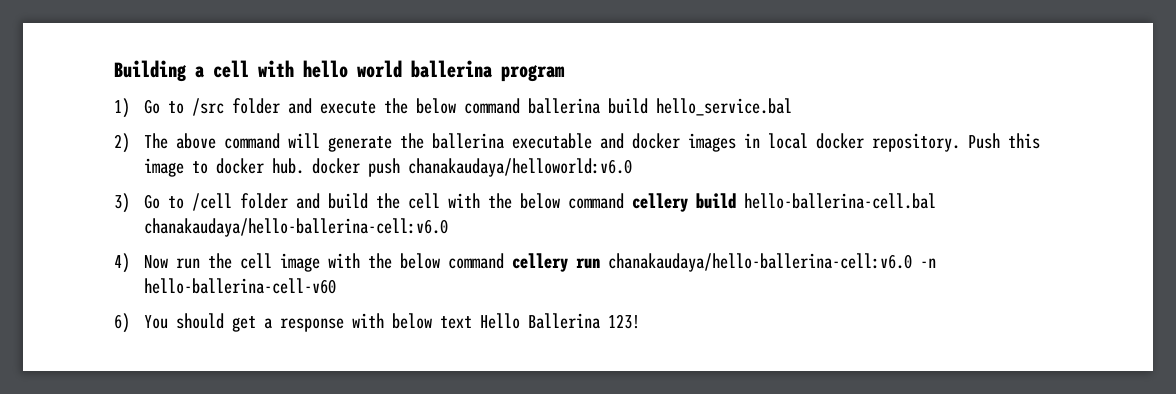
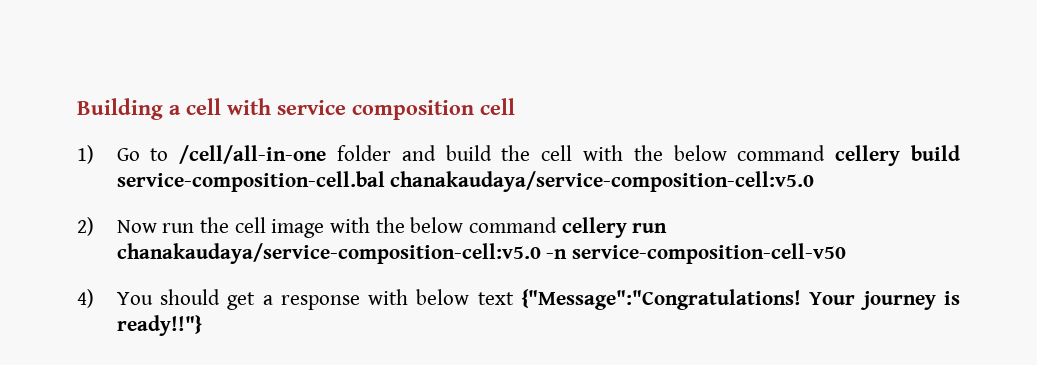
- Building a cell with hello world ballerina program
+ Building a cell with service composition cell
- 1) Go to /src folder and execute the below command ballerina build hello_service.bal
- 2) The above command will generate the ballerina executable and docker images in local docker repository. Push this image to docker hub. docker push chanakaudaya/helloworld:v6.0
- 3) Go to /cell folder and build the cell with the below command cellery build hello-ballerina-cell.bal chanakaudaya/hello-ballerina-cell:v6.0
- 4) Now run the cell image with the below command cellery run chanakaudaya/hello-ballerina-cell:v6.0 -n hello-ballerina-cell-v60
- 6) You should get a response with below text Hello Ballerina 123!
+ 1) Go to /cell/all-in-one folder and build the cell with the below command cellery build service-composition-cell.bal chanakaudaya/service-composition-cell:v5.0
+ 2) Now run the cell image with the below command cellery run chanakaudaya/service-composition-cell:v5.0 -n service-composition-cell-v50
+ 4) You should get a response with below text {"Message":"Congratulations! Your journey is ready!!"}

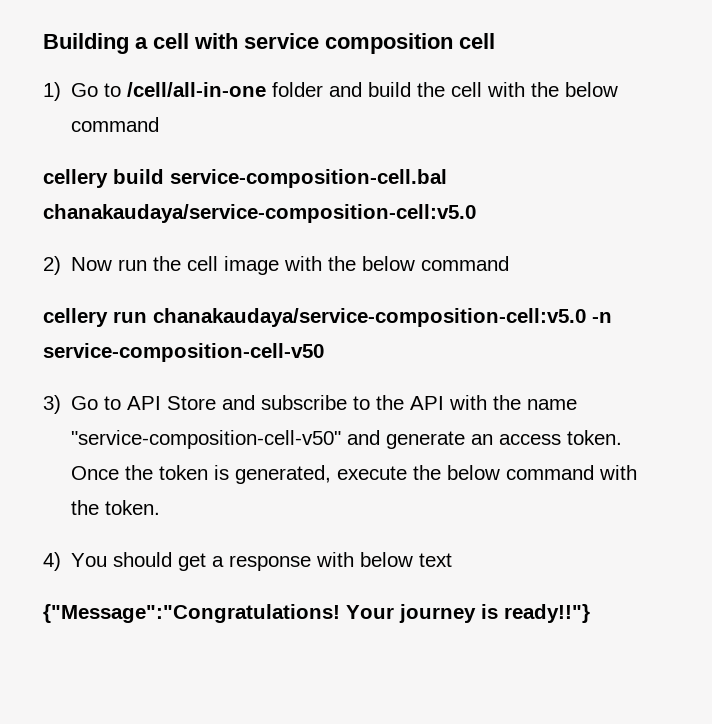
- 1) Go to /cell/all-in-one folder and build the cell with the below command cellery build service-composition-cell.bal chanakaudaya/service-composition-cell:v5.0
+ 1) Go to /cell/all-in-one folder and build the cell with the below command
+ cellery build service-composition-cell.bal chanakaudaya/service-composition-cell:v5.0
- 2) Now run the cell image with the below command cellery run chanakaudaya/service-composition-cell:v5.0 -n service-composition-cell-v50
+ 2) Now run the cell image with the below command
+ cellery run chanakaudaya/service-composition-cell:v5.0 -n service-composition-cell-v50
+ 3) Go to API Store and subscribe to the API with the name "service-composition-cell-v50" and generate an access token. Once the token is generated, execute the below command with the token.
- 4) You should get a response with below text {"Message":"Congratulations!
+ 4) You should get a response with below text
+ {"Message":"Congratulations!

